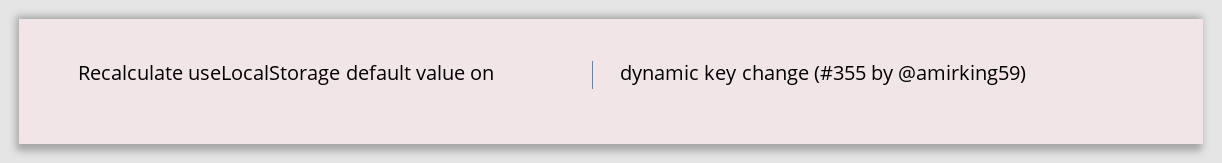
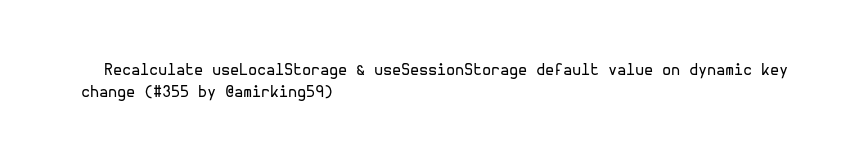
- Recalculate useLocalStorage default value on dynamic key change (#355 by @amirking59)
+ Recalculate useLocalStorage & useSessionStorage default value on dynamic key change (#355 by @amirking59)

